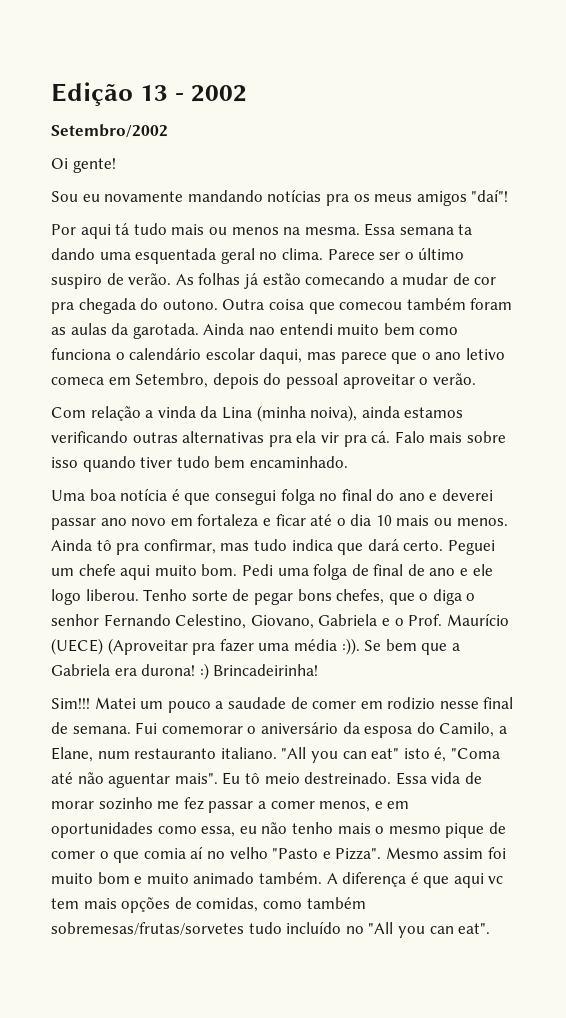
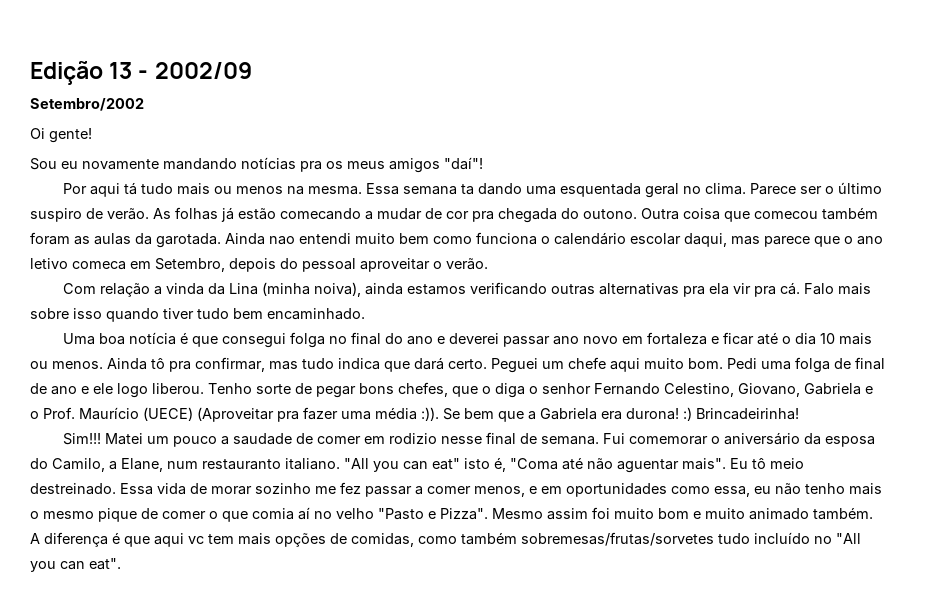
- Edição 13 - 2002
+ Edição 13 - 2002/09

